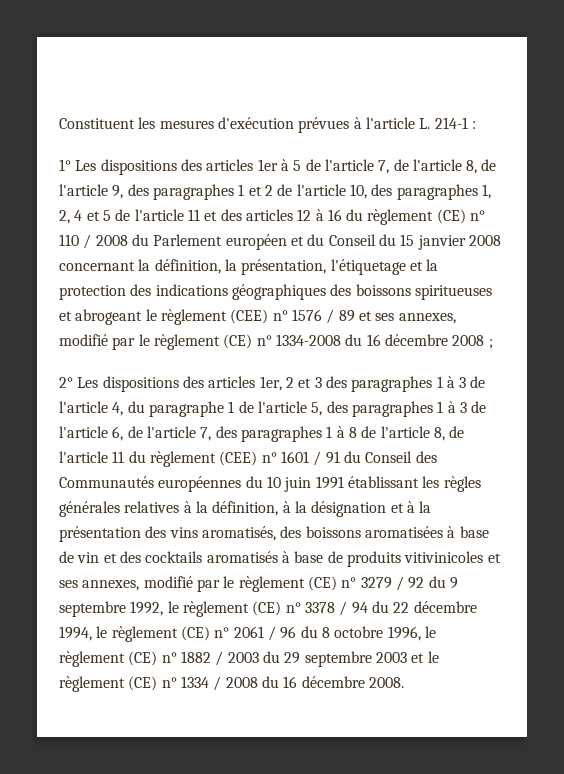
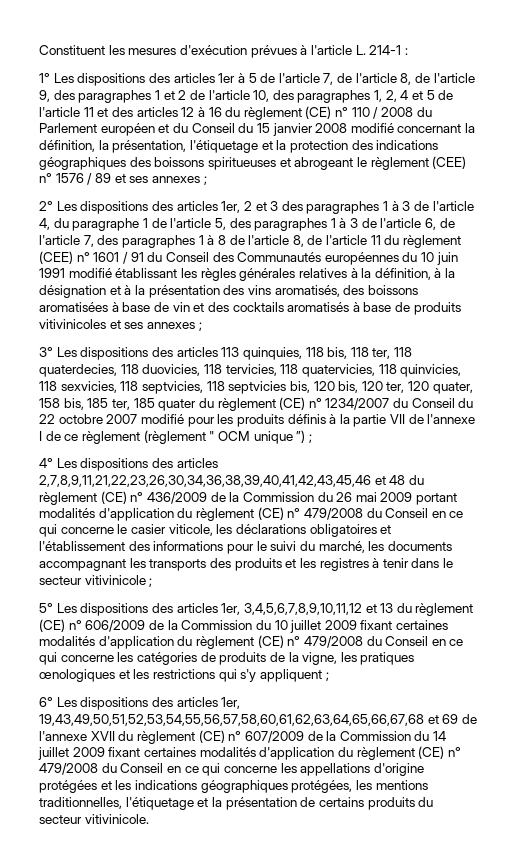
- 1° Les dispositions des articles 1er à 5 de l'article 7, de l'article 8, de l'article 9, des paragraphes 1 et 2 de l'article 10, des paragraphes 1, 2, 4 et 5 de l'article 11 et des articles 12 à 16 du règlement (CE) n° 110 / 2008 du Parlement européen et du Conseil du 15 janvier 2008 concernant la définition, la présentation, l'étiquetage et la protection des indications géographiques des boissons spiritueuses et abrogeant le règlement (CEE) n° 1576 / 89 et ses annexes, modifié par le règlement (CE) n° 1334-2008 du 16 décembre 2008 ;
+ 1° Les dispositions des articles 1er à 5 de l'article 7, de l'article 8, de l'article 9, des paragraphes 1 et 2 de l'article 10, des paragraphes 1, 2, 4 et 5 de l'article 11 et des articles 12 à 16 du règlement (CE) n° 110 / 2008 du Parlement européen et du Conseil du 15 janvier 2008 modifié concernant la définition, la présentation, l'étiquetage et la protection des indications géographiques des boissons spiritueuses et abrogeant le règlement (CEE) n° 1576 / 89 et ses annexes ;
- 2° Les dispositions des articles 1er, 2 et 3 des paragraphes 1 à 3 de l'article 4, du paragraphe 1 de l'article 5, des paragraphes 1 à 3 de l'article 6, de l'article 7, des paragraphes 1 à 8 de l'article 8, de l'article 11 du règlement (CEE) n° 1601 / 91 du Conseil des Communautés européennes du 10 juin 1991 établissant les règles générales relatives à la définition, à la désignation et à la présentation des vins aromatisés, des boissons aromatisées à base de vin et des cocktails aromatisés à base de produits vitivinicoles et ses annexes, modifié par le règlement (CE) n° 3279 / 92 du 9 septembre 1992, le règlement (CE) n° 3378 / 94 du 22 décembre 1994, le règlement (CE) n° 2061 / 96 du 8 octobre 1996, le règlement (CE) n° 1882 / 2003 du 29 septembre 2003 et le règlement (CE) n° 1334 / 2008 du 16 décembre 2008.
+ 2° Les dispositions des articles 1er, 2 et 3 des paragraphes 1 à 3 de l'article 4, du paragraphe 1 de l'article 5, des paragraphes 1 à 3 de l'article 6, de l'article 7, des paragraphes 1 à 8 de l'article 8, de l'article 11 du règlement (CEE) n° 1601 / 91 du Conseil des Communautés européennes du 10 juin 1991 modifié établissant les règles générales relatives à la définition, à la désignation et à la présentation des vins aromatisés, des boissons aromatisées à base de vin et des cocktails aromatisés à base de produits vitivinicoles et ses annexes ;
+ 3° Les dispositions des articles 113 quinquies, 118 bis, 118 ter, 118 quaterdecies, 118 duovicies, 118 tervicies, 118 quatervicies, 118 quinvicies, 118 sexvicies, 118 septvicies, 118 septvicies bis, 120 bis, 120 ter, 120 quater, 158 bis, 185 ter, 185 quater du règlement (CE) n° 1234/2007 du Conseil du 22 octobre 2007 modifié pour les produits définis à la partie VII de l'annexe I de ce règlement (règlement " OCM unique ”) ;
+ 4° Les dispositions des articles 2,7,8,9,11,21,22,23,26,30,34,36,38,39,40,41,42,43,45,46 et 48 du règlement (CE) n° 436/2009 de la Commission du 26 mai 2009 portant modalités d'application du règlement (CE) n° 479/2008 du Conseil en ce qui concerne le casier viticole, les déclarations obligatoires et l'établissement des informations pour le suivi du marché, les documents accompagnant les transports des produits et les registres à tenir dans le secteur vitivinicole ;
+ 5° Les dispositions des articles 1er, 3,4,5,6,7,8,9,10,11,12 et 13 du règlement (CE) n° 606/2009 de la Commission du 10 juillet 2009 fixant certaines modalités d'application du règlement (CE) n° 479/2008 du Conseil en ce qui concerne les catégories de produits de la vigne, les pratiques œnologiques et les restrictions qui s'y appliquent ;
+ 6° Les dispositions des articles 1er, 19,43,49,50,51,52,53,54,55,56,57,58,60,61,62,63,64,65,66,67,68 et 69 de l'annexe XVII du règlement (CE) n° 607/2009 de la Commission du 14 juillet 2009 fixant certaines modalités d'application du règlement (CE) n° 479/2008 du Conseil en ce qui concerne les appellations d'origine protégées et les indications géographiques protégées, les mentions traditionnelles, l'étiquetage et la présentation de certains produits du secteur vitivinicole.

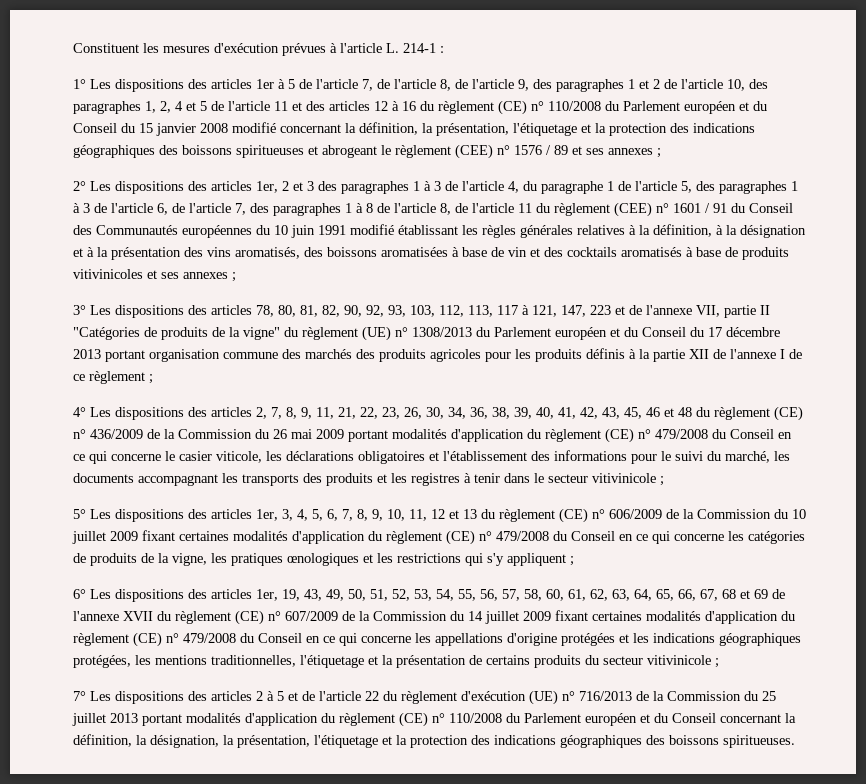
- 1° Les dispositions des articles 1er à 5 de l'article 7, de l'article 8, de l'article 9, des paragraphes 1 et 2 de l'article 10, des paragraphes 1, 2, 4 et 5 de l'article 11 et des articles 12 à 16 du règlement (CE) n° 110 / 2008 du Parlement européen et du Conseil du 15 janvier 2008 modifié concernant la définition, la présentation, l'étiquetage et la protection des indications géographiques des boissons spiritueuses et abrogeant le règlement (CEE) n° 1576 / 89 et ses annexes ;
+ 1° Les dispositions des articles 1er à 5 de l'article 7, de l'article 8, de l'article 9, des paragraphes 1 et 2 de l'article 10, des paragraphes 1, 2, 4 et 5 de l'article 11 et des articles 12 à 16 du règlement (CE) n° 110/2008 du Parlement européen et du Conseil du 15 janvier 2008 modifié concernant la définition, la présentation, l'étiquetage et la protection des indications géographiques des boissons spiritueuses et abrogeant le règlement (CEE) n° 1576 / 89 et ses annexes ;
- 3° Les dispositions des articles 113 quinquies, 118 bis, 118 ter, 118 quaterdecies, 118 duovicies, 118 tervicies, 118 quatervicies, 118 quinvicies, 118 sexvicies, 118 septvicies, 118 septvicies bis, 120 bis, 120 ter, 120 quater, 158 bis, 185 ter, 185 quater du règlement (CE) n° 1234/2007 du Conseil du 22 octobre 2007 modifié pour les produits définis à la partie VII de l'annexe I de ce règlement (règlement " OCM unique ”) ;
+ 3° Les dispositions des articles 78, 80, 81, 82, 90, 92, 93, 103, 112, 113, 117 à 121, 147, 223 et de l'annexe VII, partie II "Catégories de produits de la vigne" du règlement (UE) n° 1308/2013 du Parlement européen et du Conseil du 17 décembre 2013 portant organisation commune des marchés des produits agricoles pour les produits définis à la partie XII de l'annexe I de ce règlement ;
- 4° Les dispositions des articles 2,7,8,9,11,21,22,23,26,30,34,36,38,39,40,41,42,43,45,46 et 48 du règlement (CE) n° 436/2009 de la Commission du 26 mai 2009 portant modalités d'application du règlement (CE) n° 479/2008 du Conseil en ce qui concerne le casier viticole, les déclarations obligatoires et l'établissement des informations pour le suivi du marché, les documents accompagnant les transports des produits et les registres à tenir dans le secteur vitivinicole ;
+ 4° Les dispositions des articles 2, 7, 8, 9, 11, 21, 22, 23, 26, 30, 34, 36, 38, 39, 40, 41, 42, 43, 45, 46 et 48 du règlement (CE) n° 436/2009 de la Commission du 26 mai 2009 portant modalités d'application du règlement (CE) n° 479/2008 du Conseil en ce qui concerne le casier viticole, les déclarations obligatoires et l'établissement des informations pour le suivi du marché, les documents accompagnant les transports des produits et les registres à tenir dans le secteur vitivinicole ;
- 5° Les dispositions des articles 1er, 3,4,5,6,7,8,9,10,11,12 et 13 du règlement (CE) n° 606/2009 de la Commission du 10 juillet 2009 fixant certaines modalités d'application du règlement (CE) n° 479/2008 du Conseil en ce qui concerne les catégories de produits de la vigne, les pratiques œnologiques et les restrictions qui s'y appliquent ;
+ 5° Les dispositions des articles 1er, 3, 4, 5, 6, 7, 8, 9, 10, 11, 12 et 13 du règlement (CE) n° 606/2009 de la Commission du 10 juillet 2009 fixant certaines modalités d'application du règlement (CE) n° 479/2008 du Conseil en ce qui concerne les catégories de produits de la vigne, les pratiques œnologiques et les restrictions qui s'y appliquent ;
- 6° Les dispositions des articles 1er, 19,43,49,50,51,52,53,54,55,56,57,58,60,61,62,63,64,65,66,67,68 et 69 de l'annexe XVII du règlement (CE) n° 607/2009 de la Commission du 14 juillet 2009 fixant certaines modalités d'application du règlement (CE) n° 479/2008 du Conseil en ce qui concerne les appellations d'origine protégées et les indications géographiques protégées, les mentions traditionnelles, l'étiquetage et la présentation de certains produits du secteur vitivinicole.
+ 6° Les dispositions des articles 1er, 19, 43, 49, 50, 51, 52, 53, 54, 55, 56, 57, 58, 60, 61, 62, 63, 64, 65, 66, 67, 68 et 69 de l'annexe XVII du règlement (CE) n° 607/2009 de la Commission du 14 juillet 2009 fixant certaines modalités d'application du règlement (CE) n° 479/2008 du Conseil en ce qui concerne les appellations d'origine protégées et les indications géographiques protégées, les mentions traditionnelles, l'étiquetage et la présentation de certains produits du secteur vitivinicole ;
+ 7° Les dispositions des articles 2 à 5 et de l'article 22 du règlement d'exécution (UE) n° 716/2013 de la Commission du 25 juillet 2013 portant modalités d'application du règlement (CE) n° 110/2008 du Parlement européen et du Conseil concernant la définition, la désignation, la présentation, l'étiquetage et la protection des indications géographiques des boissons spiritueuses.

